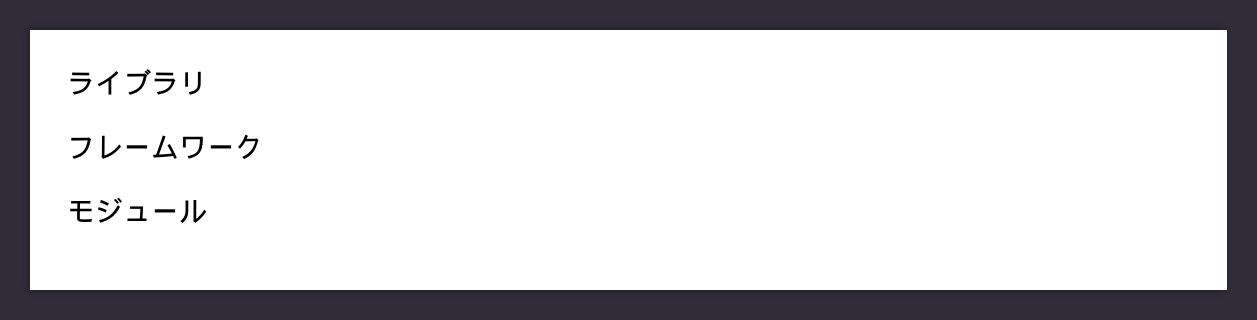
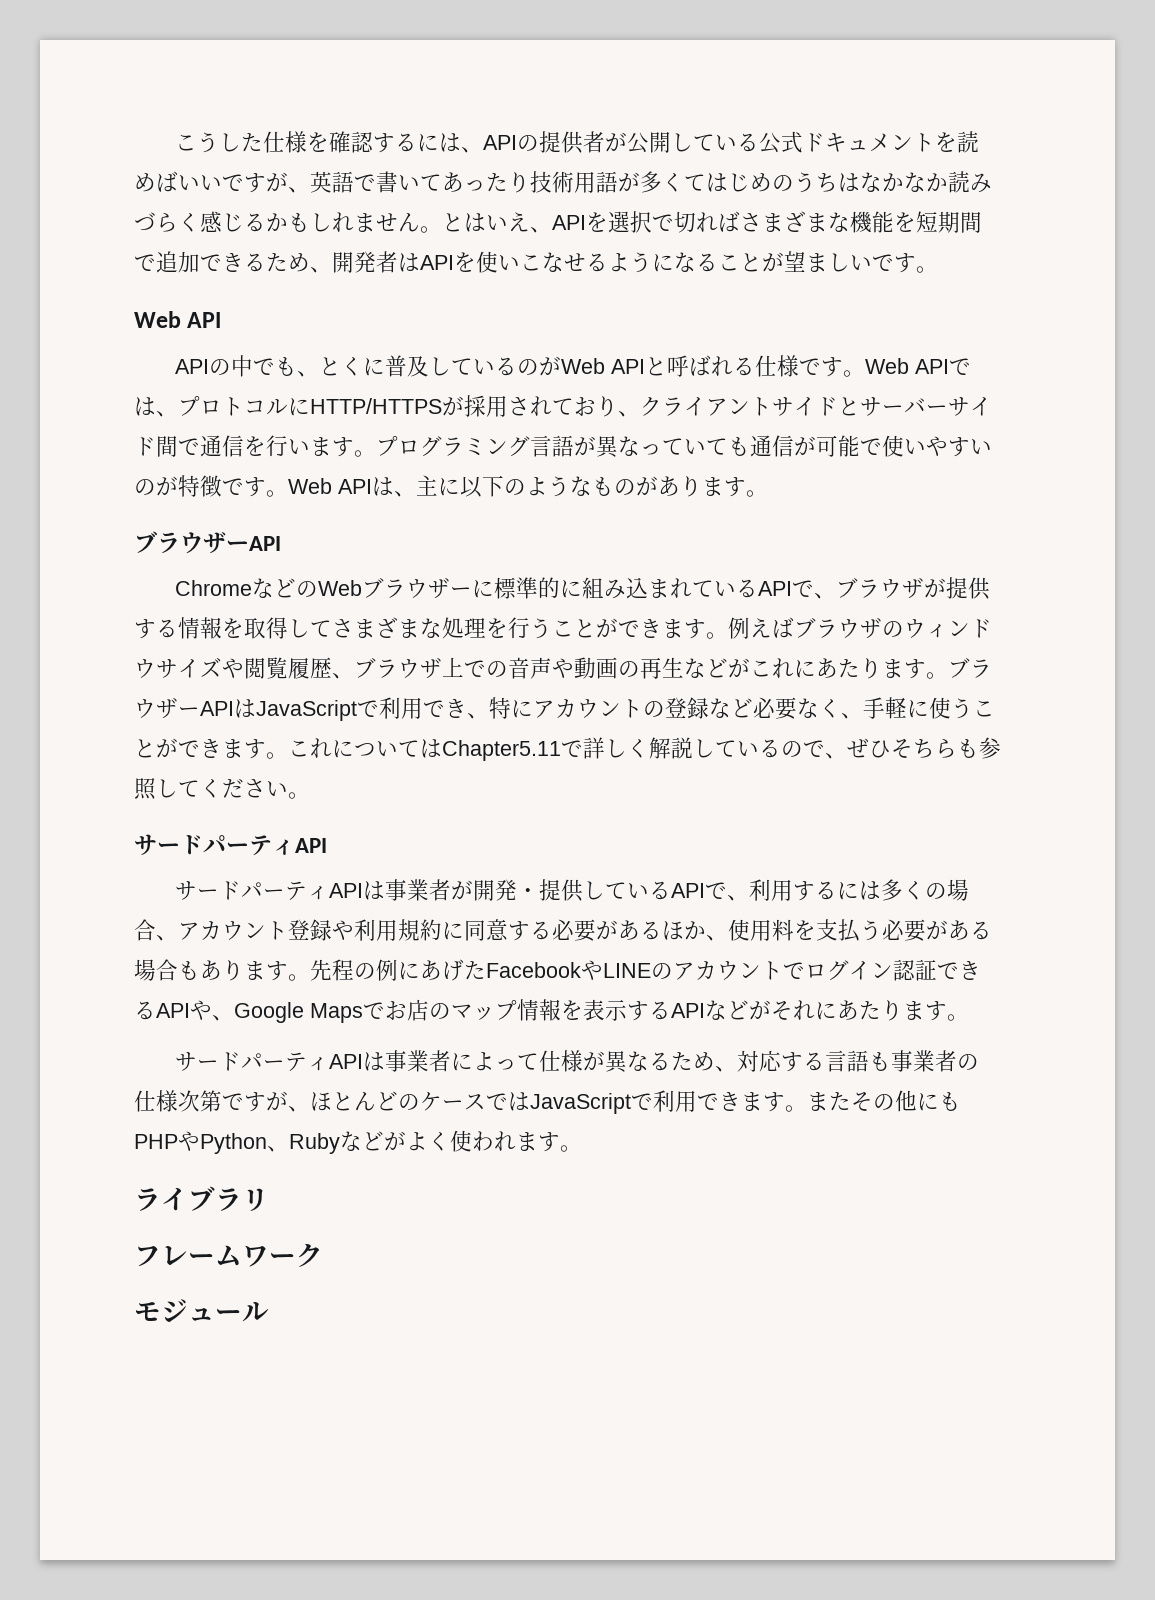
+ こうした仕様を確認するには、APIの提供者が公開している公式ドキュメントを読めばいいですが、英語で書いてあったり技術用語が多くてはじめのうちはなかなか読みづらく感じるかもしれません。とはいえ、APIを選択で切ればさまざまな機能を短期間で追加できるため、開発者はAPIを使いこなせるようになることが望ましいです。
+ Web API
+ APIの中でも、とくに普及しているのがWeb APIと呼ばれる仕様です。Web APIでは、プロトコルにHTTP/HTTPSが採用されており、クライアントサイドとサーバーサイド間で通信を行います。プログラミング言語が異なっていても通信が可能で使いやすいのが特徴です。Web APIは、主に以下のようなものがあります。
+ ブラウザーAPI
+ ChromeなどのWebブラウザーに標準的に組み込まれているAPIで、ブラウザが提供する情報を取得してさまざまな処理を行うことができます。例えばブラウザのウィンドウサイズや閲覧履歴、ブラウザ上での音声や動画の再生などがこれにあたります。ブラウザーAPIはJavaScriptで利用でき、特にアカウントの登録など必要なく、手軽に使うことができます。これについてはChapter5.11で詳しく解説しているので、ぜひそちらも参照してください。
+ サードパーティAPI
+ サードパーティAPIは事業者が開発・提供しているAPIで、利用するには多くの場合、アカウント登録や利用規約に同意する必要があるほか、使用料を支払う必要がある場合もあります。先程の例にあげたFacebookやLINEのアカウントでログイン認証できるAPIや、Google Mapsでお店のマップ情報を表示するAPIなどがそれにあたります。
+ サードパーティAPIは事業者によって仕様が異なるため、対応する言語も事業者の仕様次第ですが、ほとんどのケースではJavaScriptで利用できます。またその他にもPHPやPython、Rubyなどがよく使われます。

